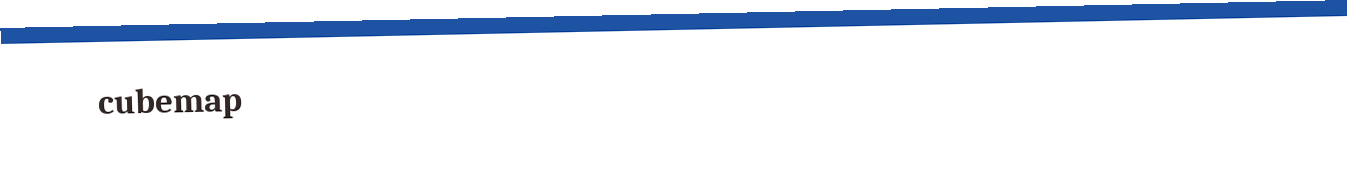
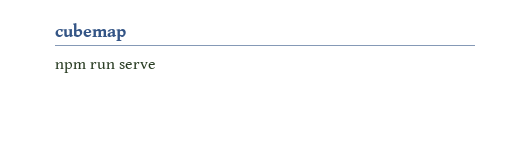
+ npm run serve

